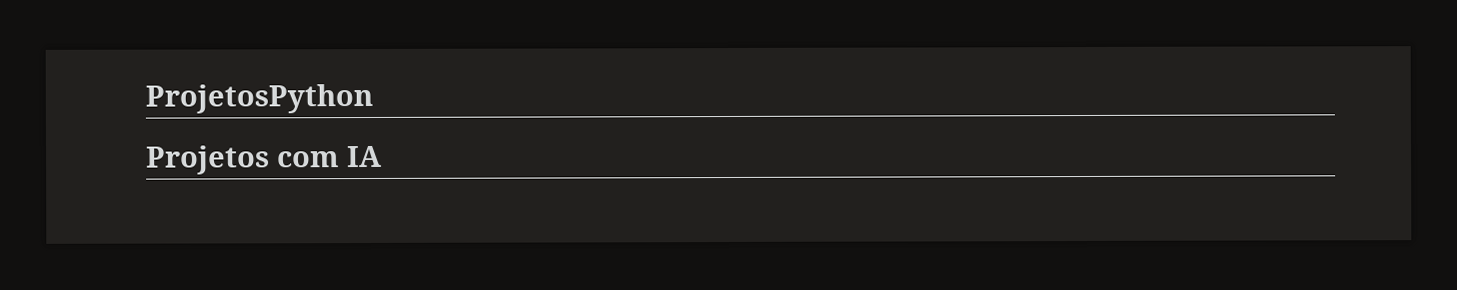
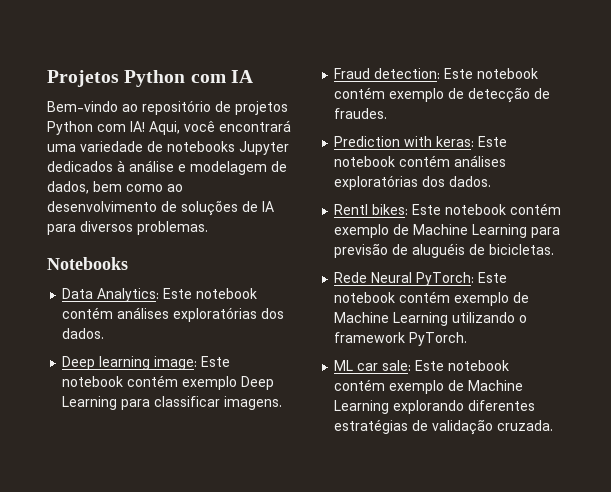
- ProjetosPython
- Projetos com IA
+ Projetos Python com IA
+ Bem-vindo ao repositório de projetos Python com IA! Aqui, você encontrará uma variedade de notebooks Jupyter dedicados à análise e modelagem de dados, bem como ao desenvolvimento de soluções de IA para diversos problemas.
+ Notebooks
+ Data Analytics: Este notebook contém análises exploratórias dos dados.
+ Deep learning image: Este notebook contém exemplo Deep Learning para classificar imagens.
+ Fraud detection: Este notebook contém exemplo de detecção de fraudes.
+ Prediction with keras: Este notebook contém análises exploratórias dos dados.
+ Rentl bikes: Este notebook contém exemplo de Machine Learning para previsão de aluguéis de bicicletas.
+ Rede Neural PyTorch: Este notebook contém exemplo de Machine Learning utilizando o framework PyTorch.
+ ML car sale: Este notebook contém exemplo de Machine Learning explorando diferentes estratégias de validação cruzada.

